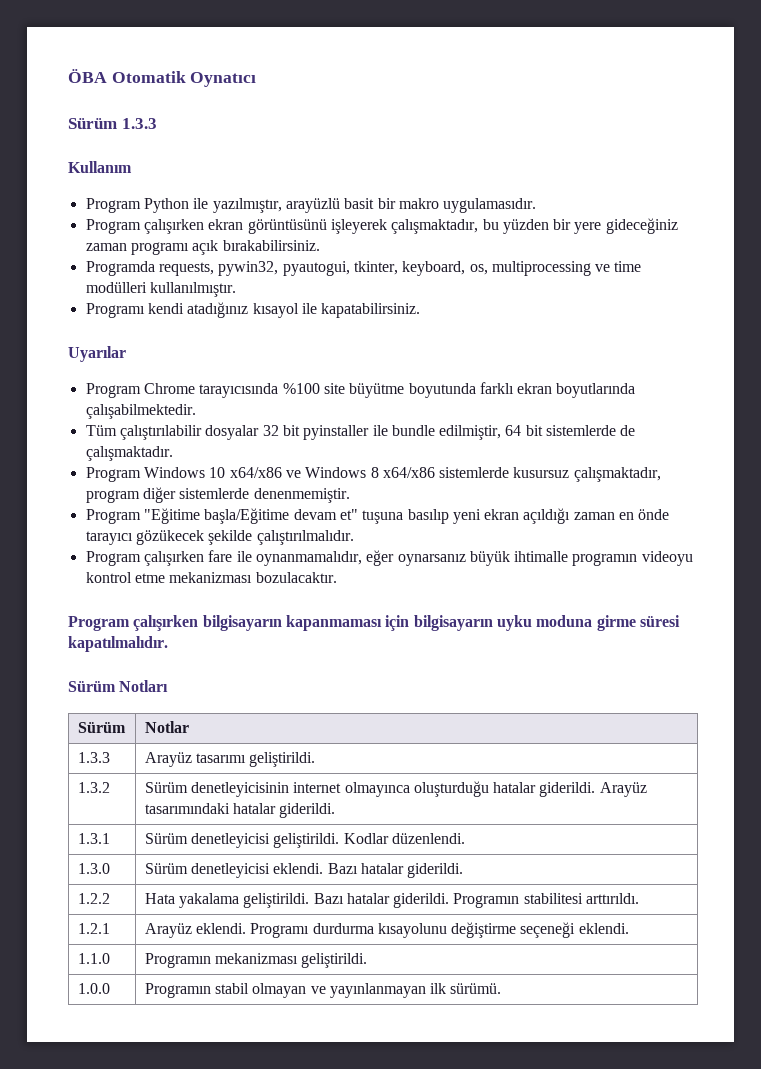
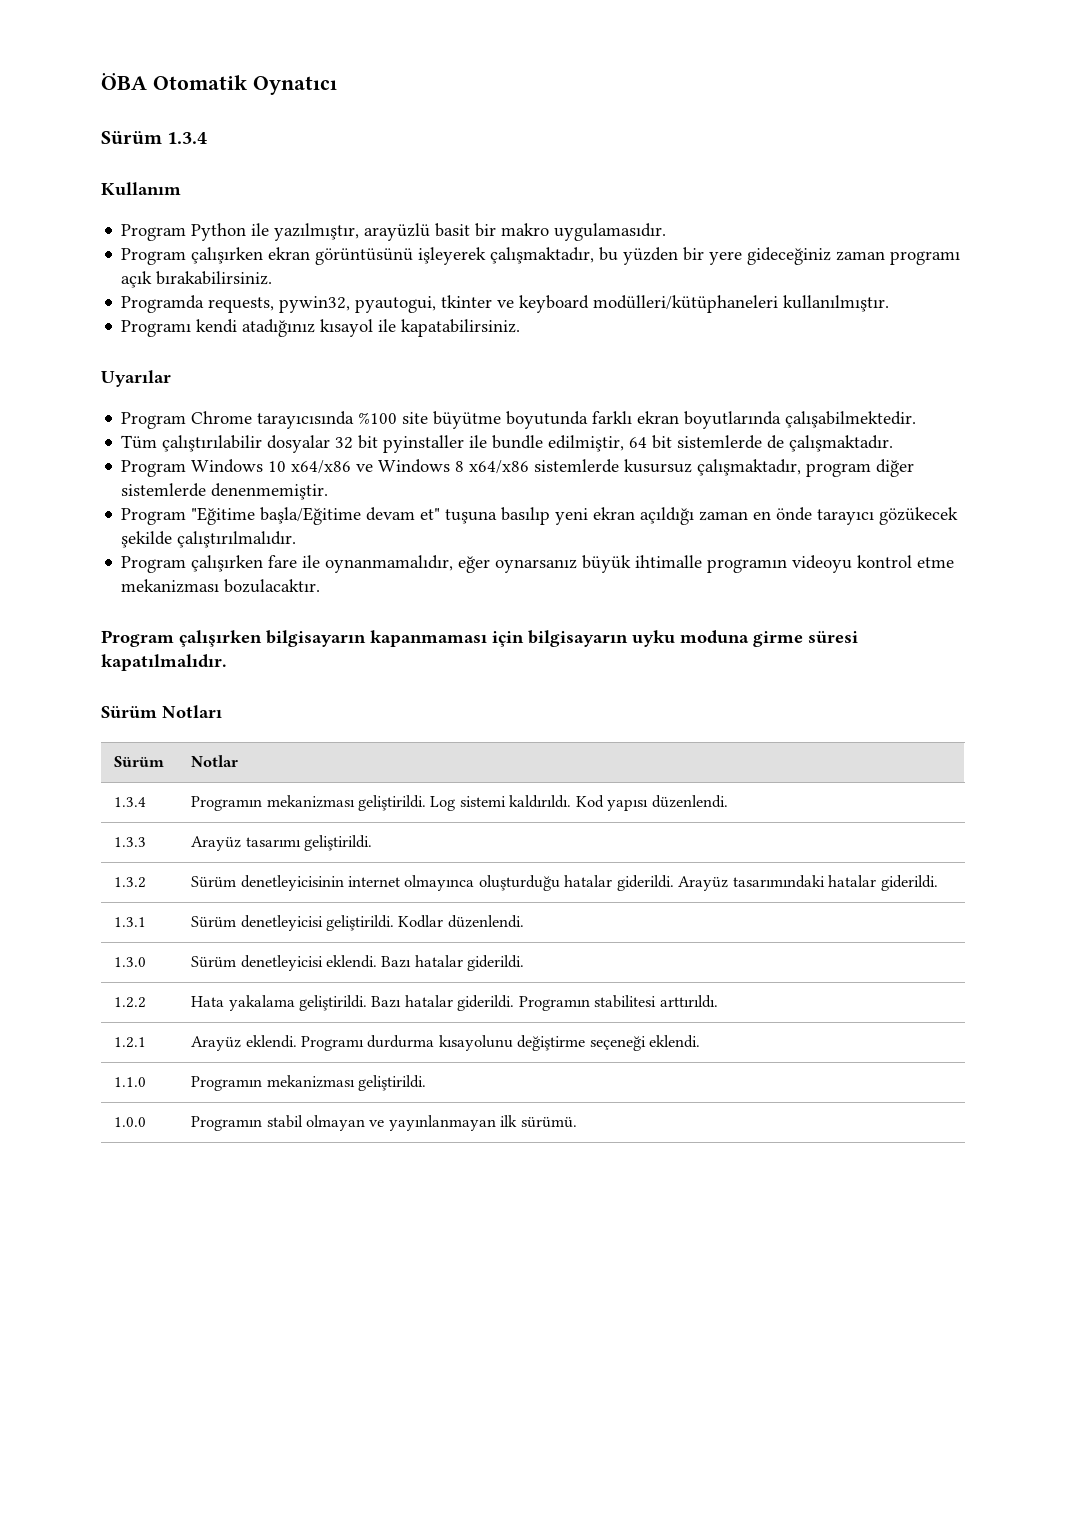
- Sürüm 1.3.3
+ Sürüm 1.3.4
- Programda requests, pywin32, pyautogui, tkinter, keyboard, os, multiprocessing ve time modülleri kullanılmıştır.
+ Programda requests, pywin32, pyautogui, tkinter ve keyboard modülleri/kütüphaneleri kullanılmıştır.
+ 1.3.4 | Programın mekanizması geliştirildi. Log sistemi kaldırıldı. Kod yapısı düzenlendi.

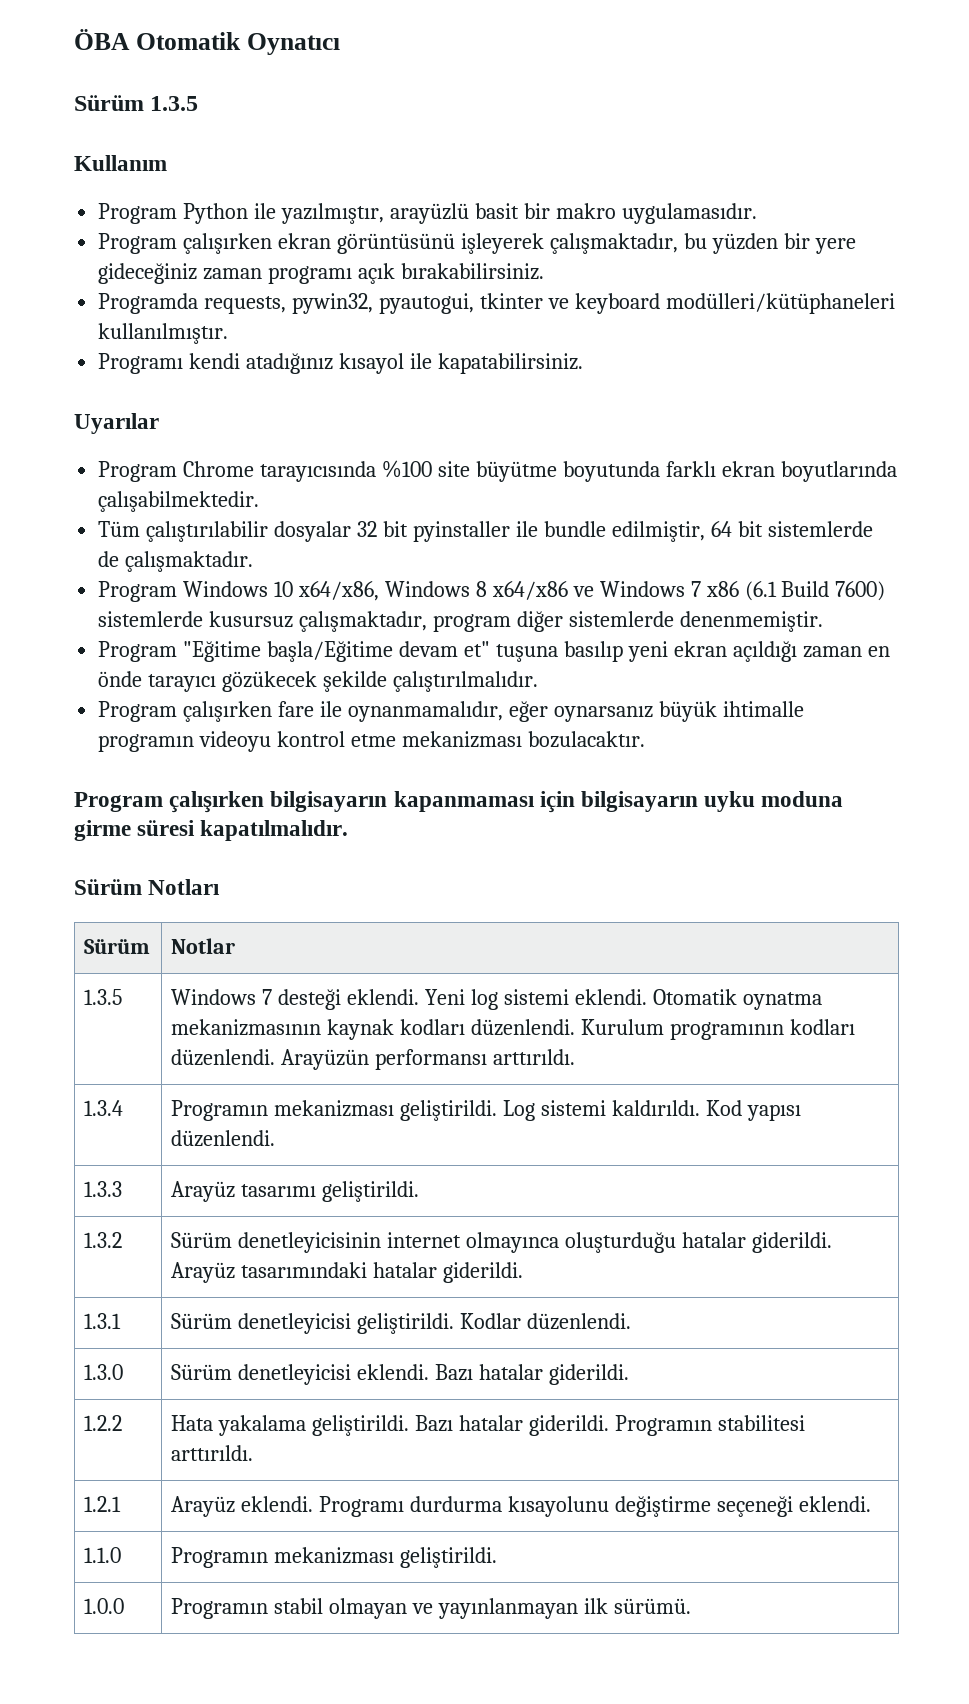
- Sürüm 1.3.4
+ Sürüm 1.3.5
- Program Windows 10 x64/x86 ve Windows 8 x64/x86 sistemlerde kusursuz çalışmaktadır, program diğer sistemlerde denenmemiştir.
+ Program Windows 10 x64/x86, Windows 8 x64/x86 ve Windows 7 x86 (6.1 Build 7600) sistemlerde kusursuz çalışmaktadır, program diğer sistemlerde denenmemiştir.
+ 1.3.5 | Windows 7 desteği eklendi. Yeni log sistemi eklendi. Otomatik oynatma mekanizmasının kaynak kodları düzenlendi. Kurulum programının kodları düzenlendi. Arayüzün performansı arttırıldı.

